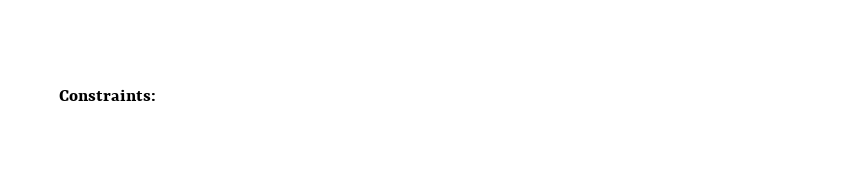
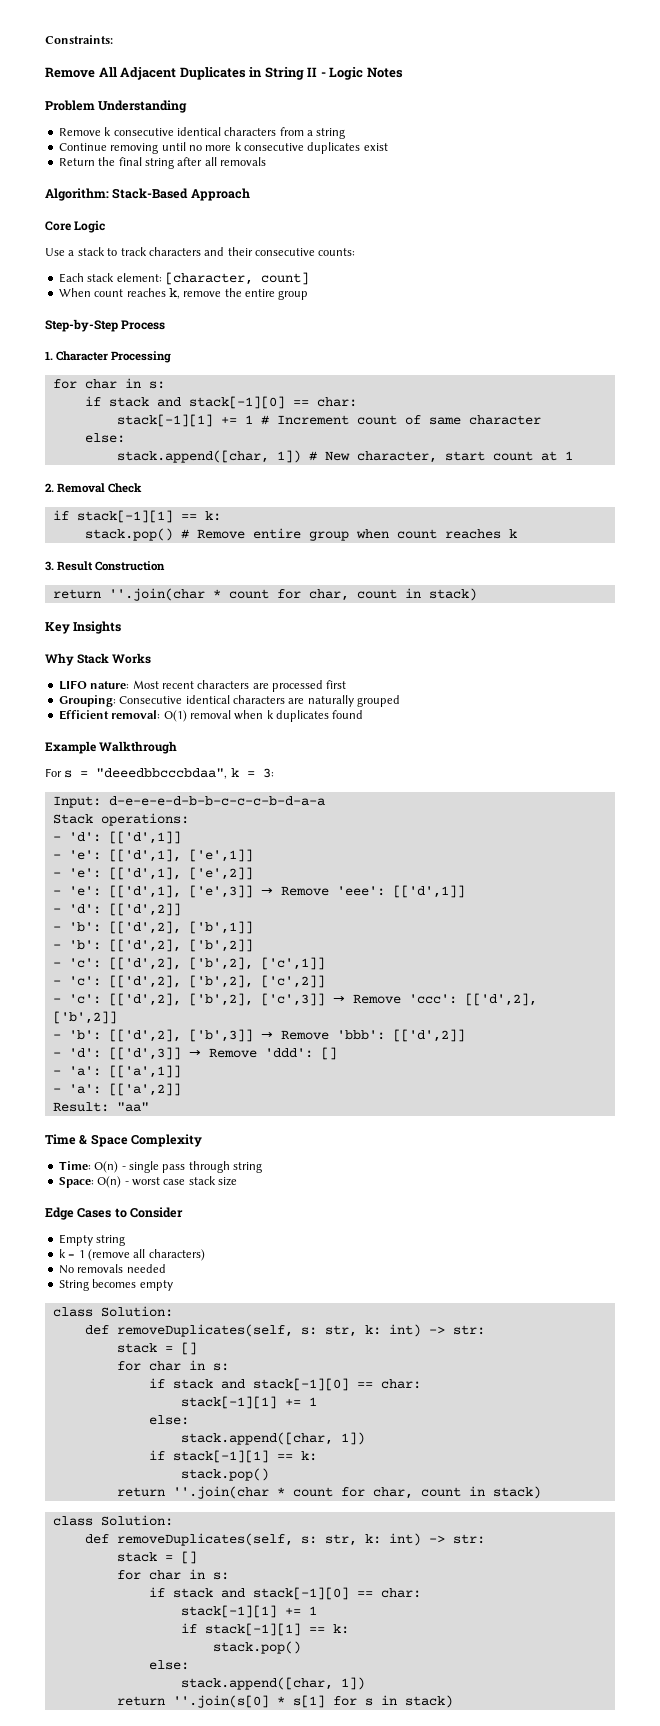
+ Remove All Adjacent Duplicates in String II - Logic Notes
+ Problem Understanding
+ Remove k consecutive identical characters from a string
+ Continue removing until no more k consecutive duplicates exist
+ Return the final string after all removals
+ Algorithm: Stack-Based Approach
+ Core Logic
+ Use a stack to track characters and their consecutive counts:
+ Each stack element: [character, count]
+ When count reaches k, remove the entire group
+ Step-by-Step Process
+ 1. Character Processing
+ for char in s:
+ if stack and stack[-1][0] == char:
+ stack[-1][1] += 1 # Increment count of same character
+ else:
+ stack.append([char, 1]) # New character, start count at 1
+ 2. Removal Check
+ if stack[-1][1] == k:
+ stack.pop() # Remove entire group when count reaches k
+ 3. Result Construction
+ return ''.join(char * count for char, count in stack)
+ Key Insights
+ Why Stack Works
+ LIFO nature: Most recent characters are processed first
+ Grouping: Consecutive identical characters are naturally grouped
+ Efficient removal: O(1) removal when k duplicates found
+ Example Walkthrough
+ For s = "deeedbbcccbdaa", k = 3:
+ Input: d-e-e-e-d-b-b-c-c-c-b-d-a-a
+ Stack operations:
+ - 'd': [['d',1]]
+ - 'e': [['d',1], ['e',1]]
+ - 'e': [['d',1], ['e',2]]
+ - 'e': [['d',1], ['e',3]] → Remove 'eee': [['d',1]]
+ - 'd': [['d',2]]
+ - 'b': [['d',2], ['b',1]]
+ - 'b': [['d',2], ['b',2]]
+ - 'c': [['d',2], ['b',2], ['c',1]]
+ - 'c': [['d',2], ['b',2], ['c',2]]
+ - 'c': [['d',2], ['b',2], ['c',3]] → Remove 'ccc': [['d',2], ['b',2]]
+ - 'b': [['d',2], ['b',3]] → Remove 'bbb': [['d',2]]
+ - 'd': [['d',3]] → Remove 'ddd': []
+ - 'a': [['a',1]]
+ - 'a': [['a',2]]
+ Result: "aa"
+ Time & Space Complexity
+ Time: O(n) - single pass through string
+ Space: O(n) - worst case stack size
+ Edge Cases to Consider
+ Empty string
+ k = 1 (remove all characters)
+ No removals needed
+ String becomes empty
+ class Solution:
+ def removeDuplicates(self, s: str, k: int) -> str:
+ stack = []
+ for char in s:
+ if stack and stack[-1][0] == char:
+ stack[-1][1] += 1
+ else:
+ stack.append([char, 1])
+ if stack[-1][1] == k:
+ stack.pop()
+ return ''.join(char * count for char, count in stack)
+ class Solution:
+ def removeDuplicates(self, s: str, k: int) -> str:
+ stack = []
+ for char in s:
+ if stack and stack[-1][0] == char:
+ stack[-1][1] += 1
+ if stack[-1][1] == k:
+ stack.pop()
+ else:
+ stack.append([char, 1])
+ return ''.join(s[0] * s[1] for s in stack)

